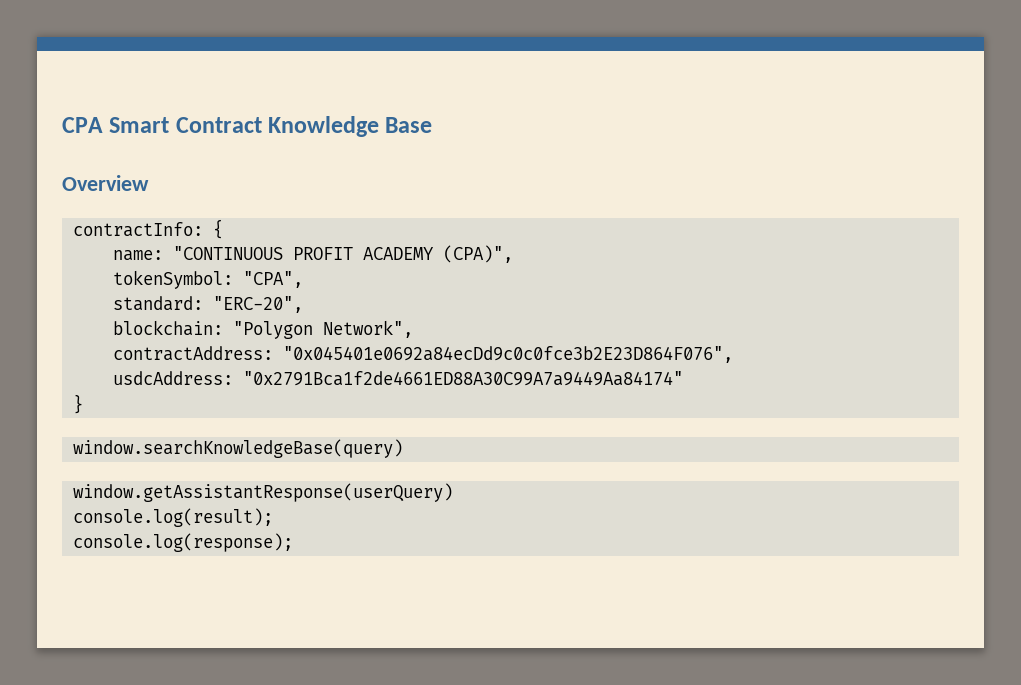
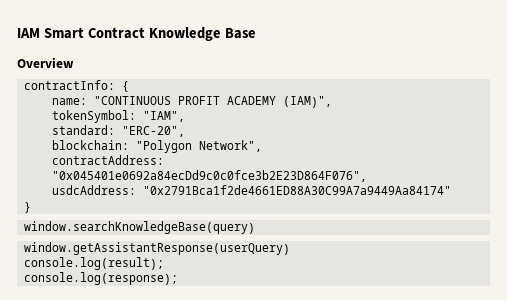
- CPA Smart Contract Knowledge Base
+ IAM Smart Contract Knowledge Base
- name: "CONTINUOUS PROFIT ACADEMY (CPA)",
+ name: "CONTINUOUS PROFIT ACADEMY (IAM)",
- tokenSymbol: "CPA",
+ tokenSymbol: "IAM",

